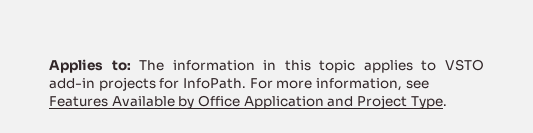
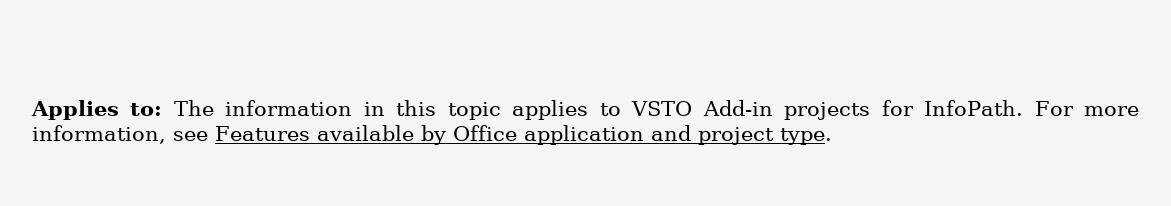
- Applies to: The information in this topic applies to VSTO add-in projects for InfoPath.
+ Applies to: The information in this topic applies to VSTO Add-in projects for InfoPath.
- For more information, see Features Available by Office Application and Project Type.
+ For more information, see Features available by Office application and project type.

